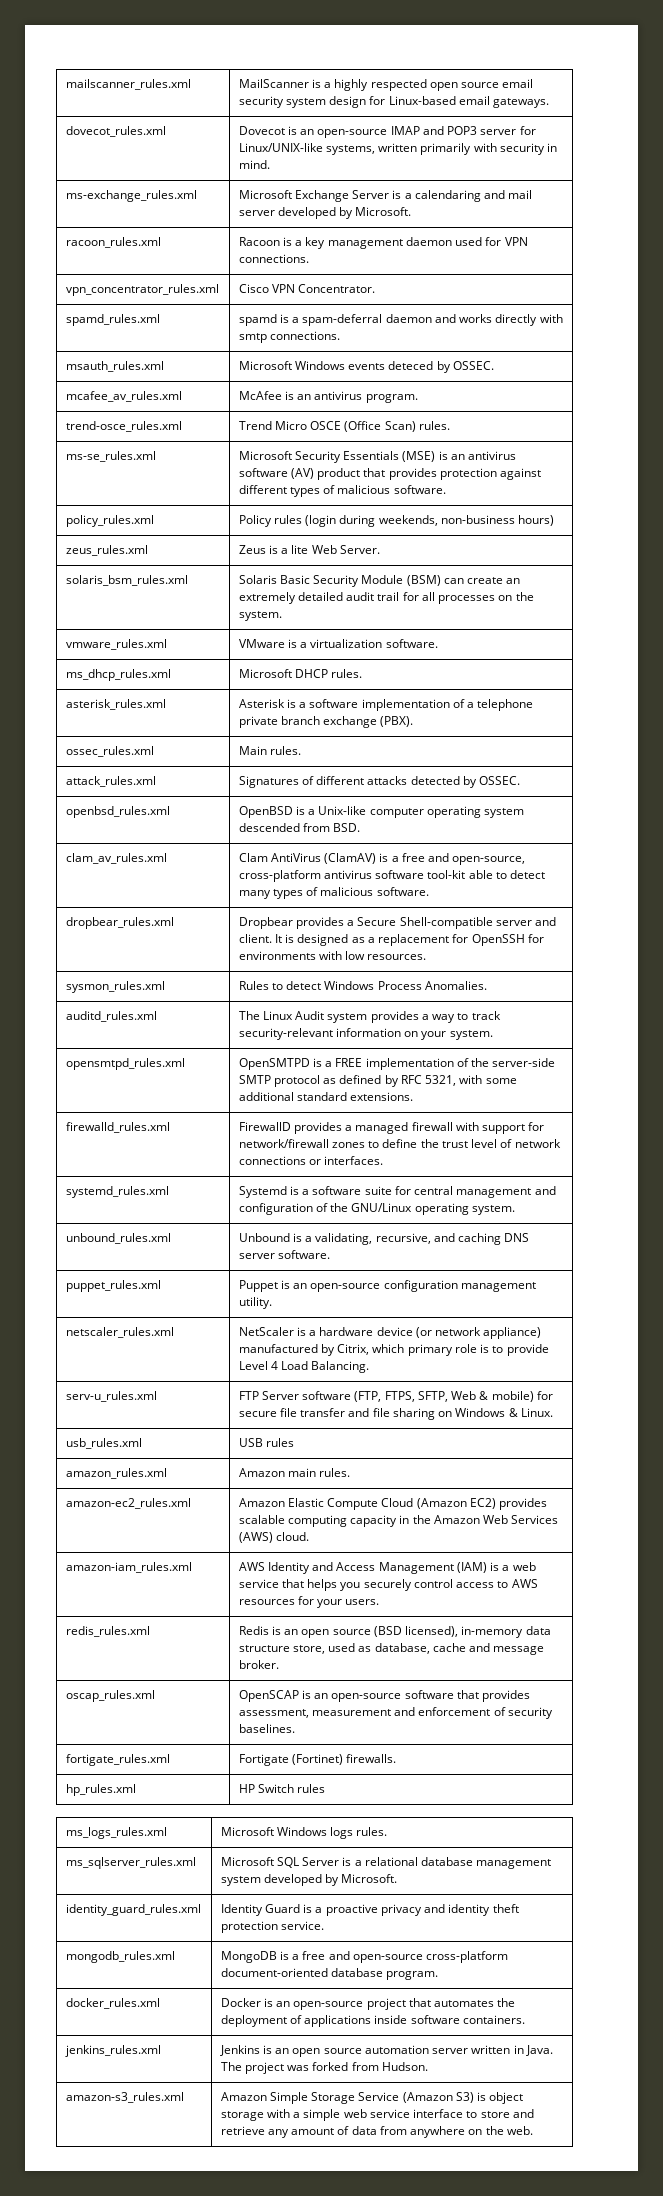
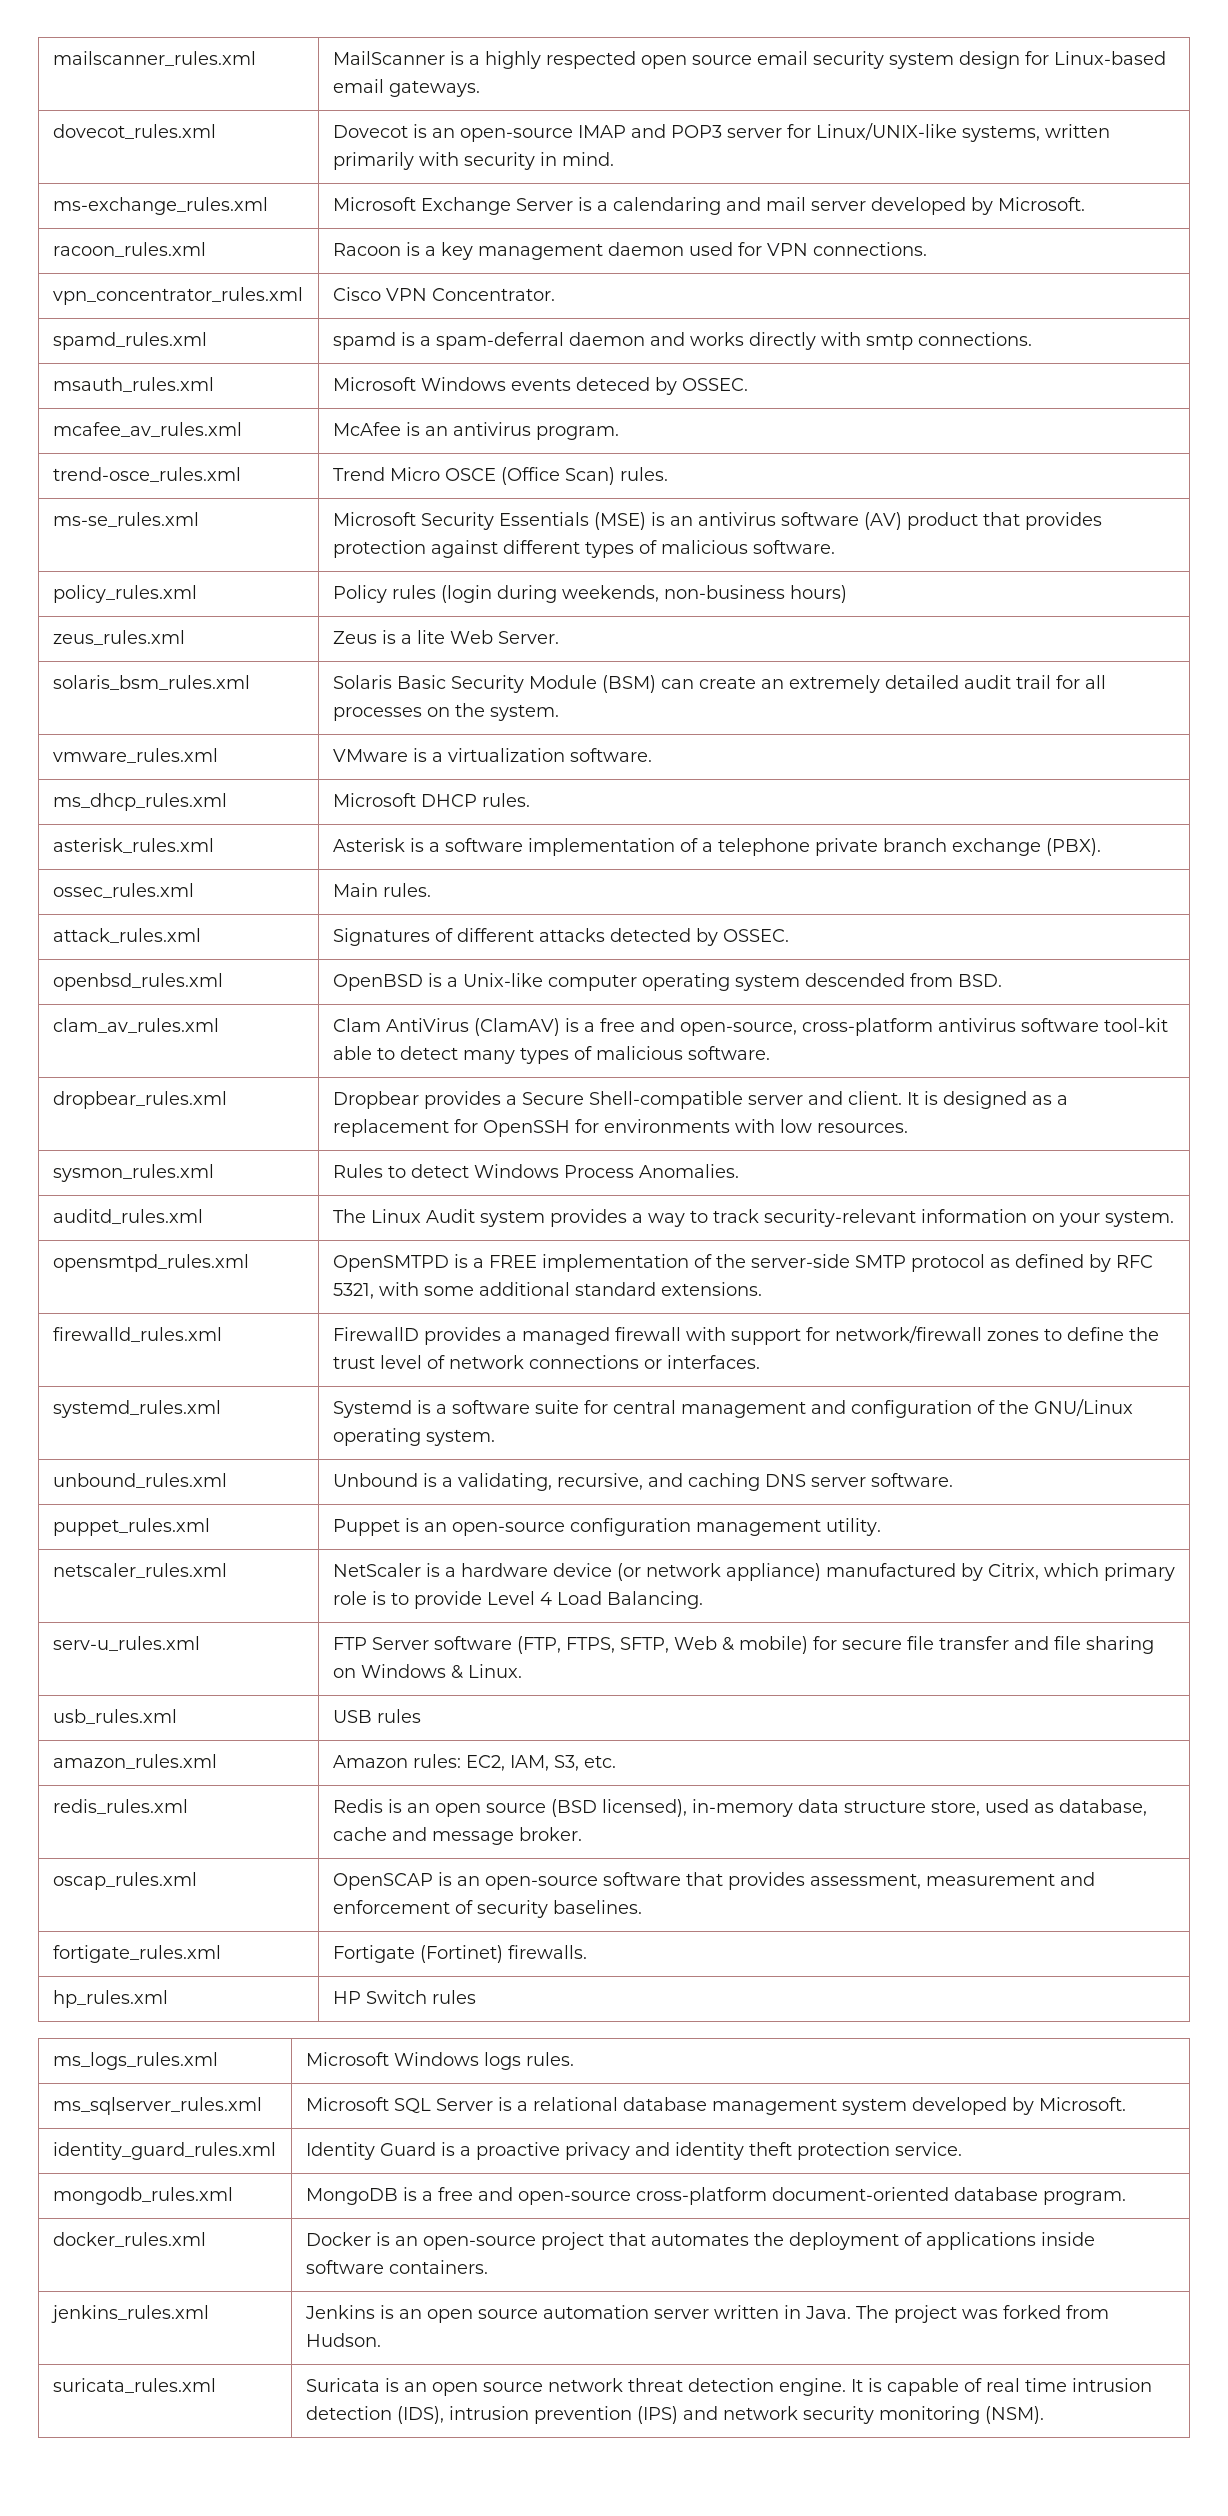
- amazon_rules.xml | Amazon main rules.
- amazon-ec2_rules.xml | Amazon Elastic Compute Cloud (Amazon EC2) provides scalable computing capacity in the Amazon Web Services (AWS) cloud.
- amazon-iam_rules.xml | AWS Identity and Access Management (IAM) is a web service that helps you securely control access to AWS resources for your users.
+ amazon_rules.xml | Amazon rules: EC2, IAM, S3, etc.
- amazon-s3_rules.xml | Amazon Simple Storage Service (Amazon S3) is object storage with a simple web service interface to store and retrieve any amount of data from anywhere on the web.
+ suricata_rules.xml | Suricata is an open source network threat detection engine. It is capable of real time intrusion detection (IDS), intrusion prevention (IPS) and network security monitoring (NSM).

